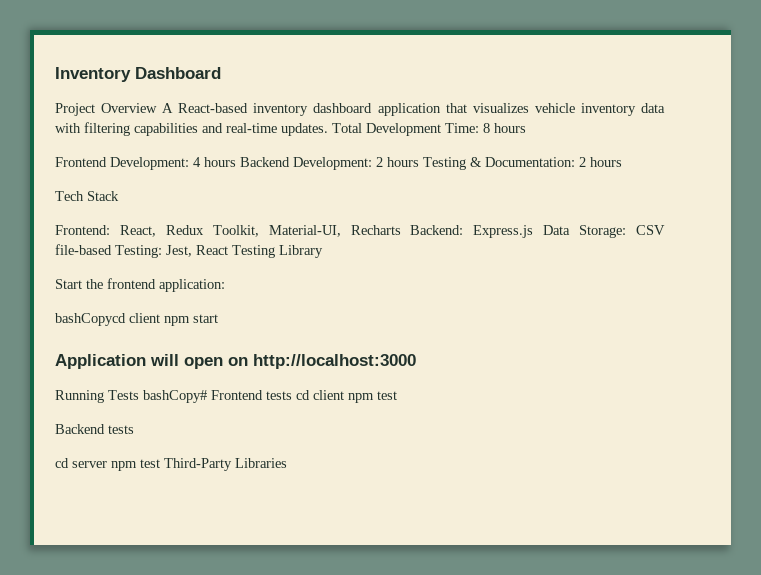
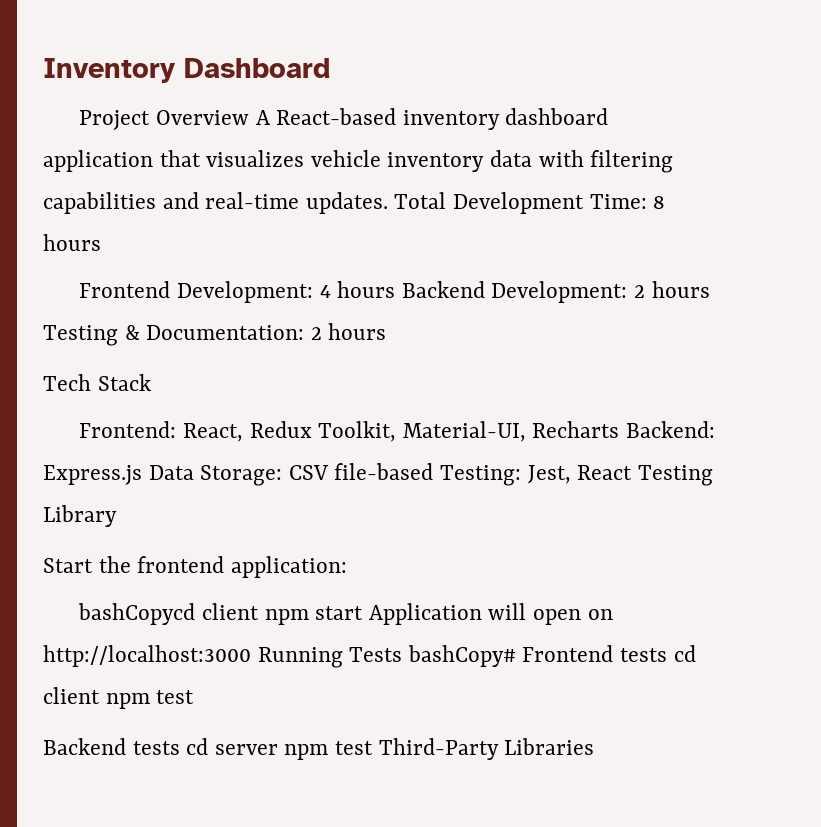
- bashCopycd client npm start
- Application will open on http://localhost:3000
- Running Tests bashCopy# Frontend tests cd client npm test
+ bashCopycd client npm start Application will open on http://localhost:3000 Running Tests bashCopy# Frontend tests cd client npm test
- Backend tests
- cd server npm test Third-Party Libraries
+ Backend tests cd server npm test Third-Party Libraries

